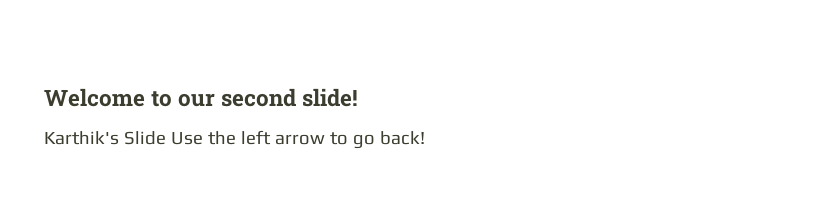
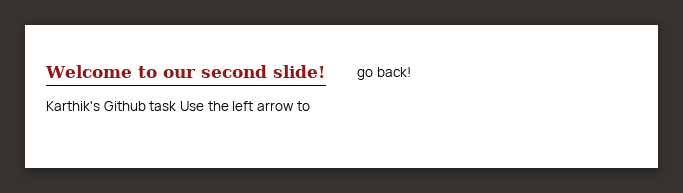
- Karthik's Slide Use the left arrow to go back!
+ Karthik's Github task Use the left arrow to go back!

